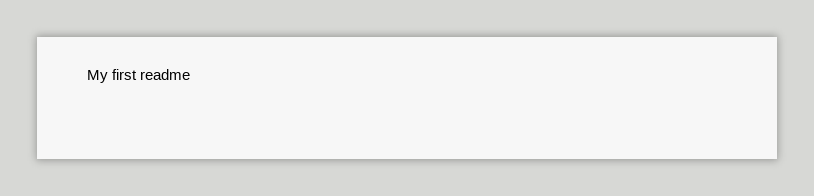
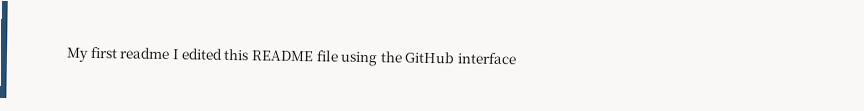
- My first readme
+ My first readme I edited this README file using the GitHub interface

